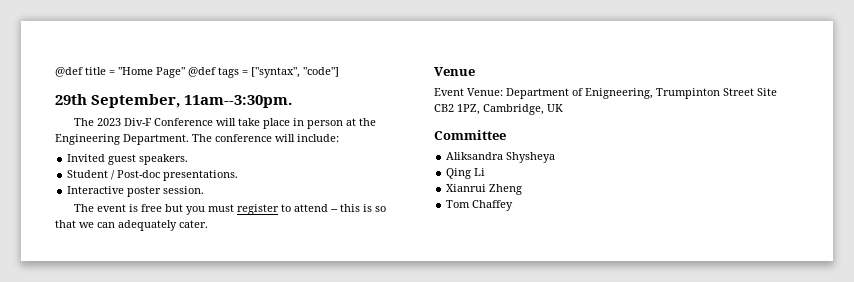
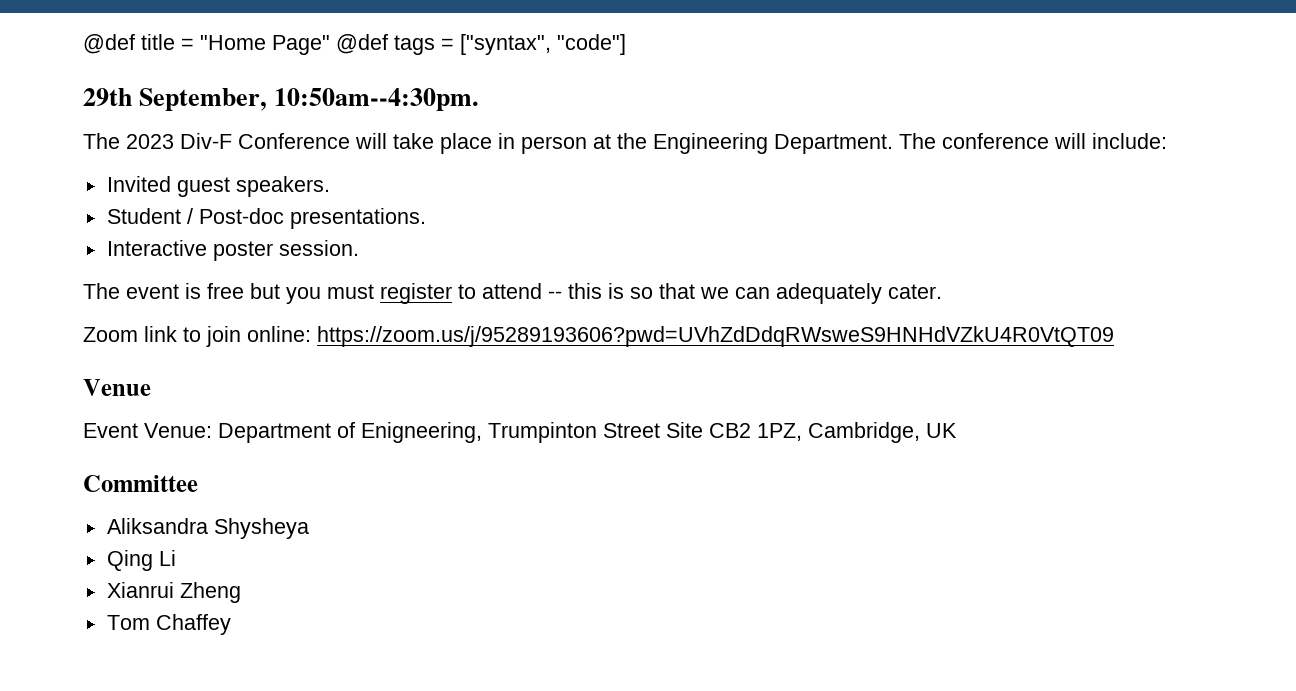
- 29th September, 11am--3:30pm.
+ 29th September, 10:50am--4:30pm.
+ Zoom link to join online: https://zoom.us/j/95289193606?pwd=UVhZdDdqRWsweS9HNHdVZkU4R0VtQT09

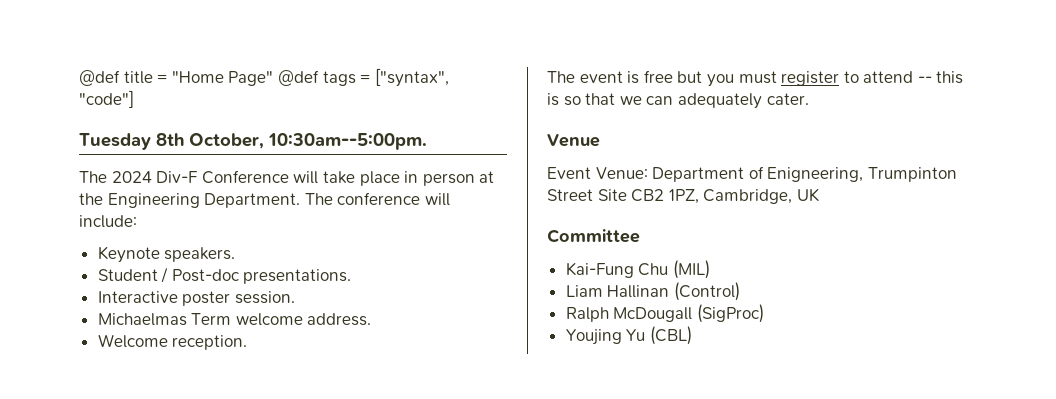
- 29th September, 10:50am--4:30pm.
- The 2023 Div-F Conference will take place in person at the Engineering Department.
+ Tuesday 8th October, 10:30am--5:00pm.
+ The 2024 Div-F Conference will take place in person at the Engineering Department.
- Invited guest speakers.
+ Keynote speakers.
+ Michaelmas Term welcome address.
+ Welcome reception.
- Zoom link to join online: https://zoom.us/j/95289193606?pwd=UVhZdDdqRWsweS9HNHdVZkU4R0VtQT09
- Aliksandra Shysheya
- Qing Li
- Xianrui Zheng
- Tom Chaffey
+ Kai-Fung Chu (MIL)
+ Liam Hallinan (Control)
+ Ralph McDougall (SigProc)
+ Youjing Yu (CBL)

